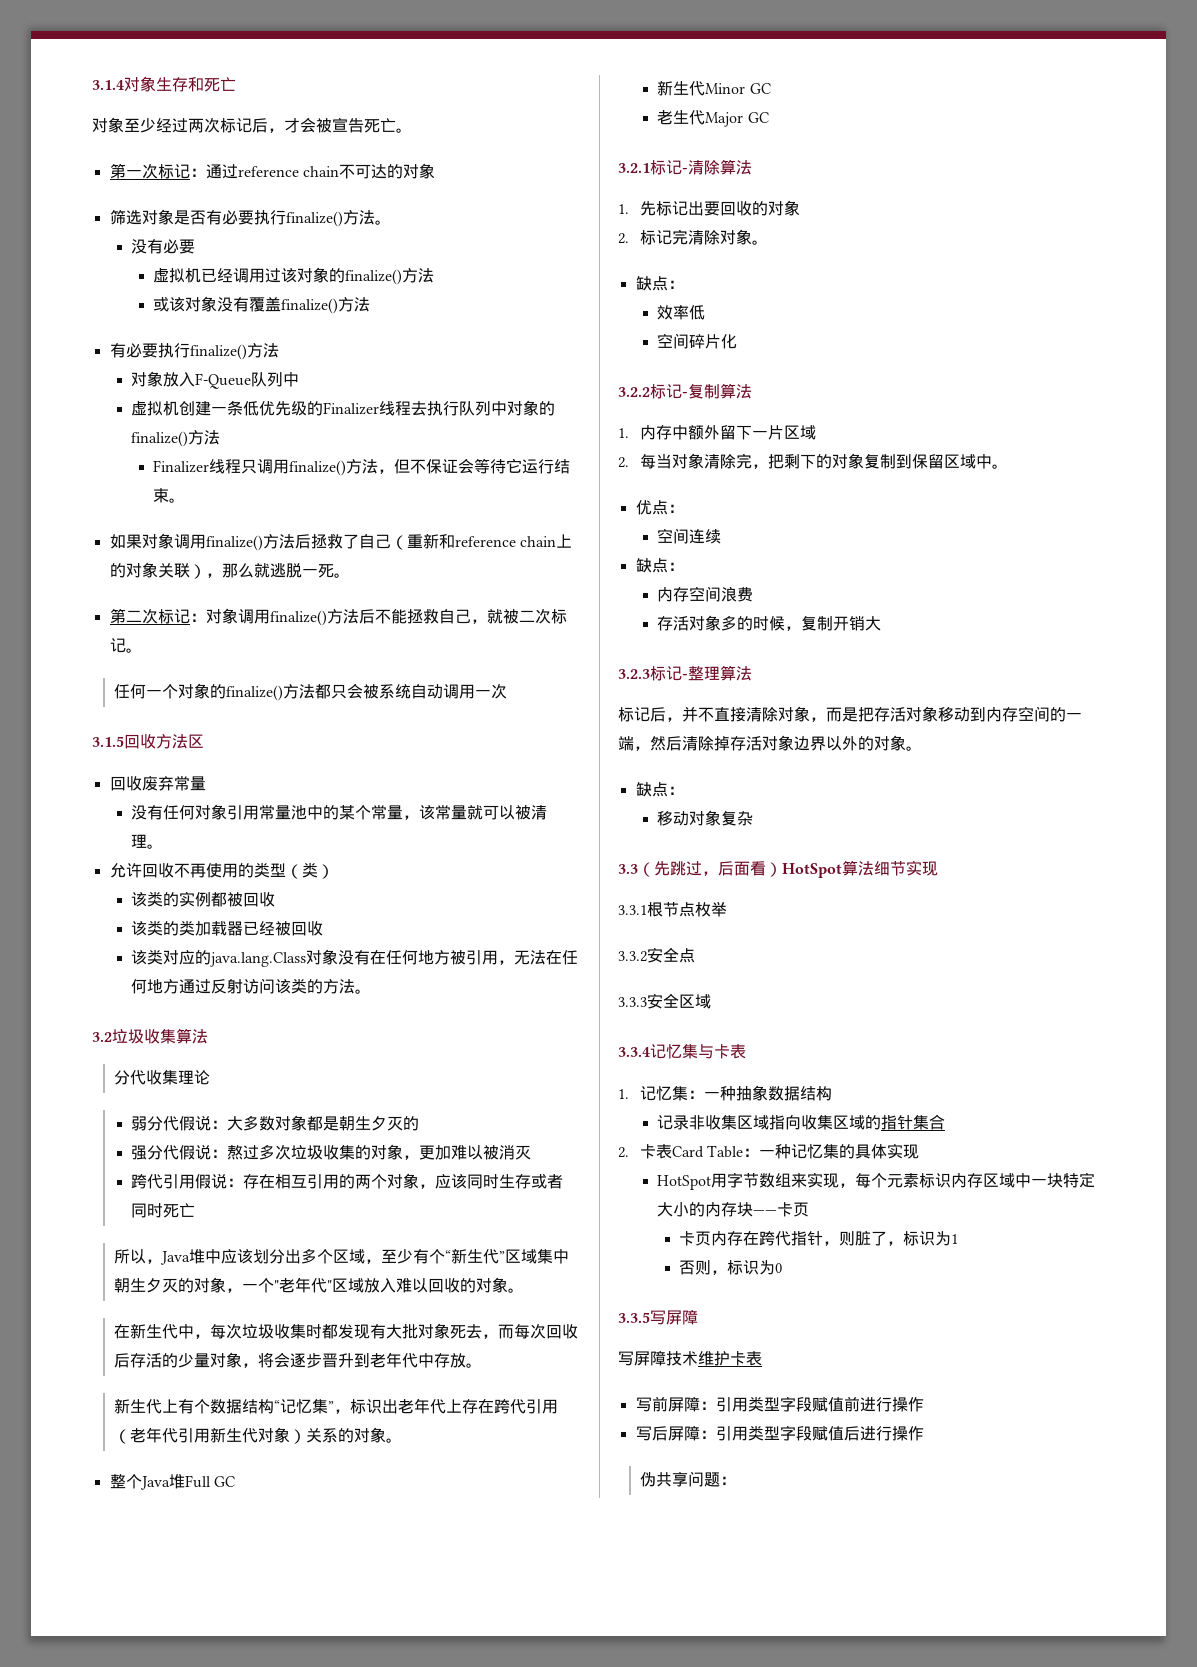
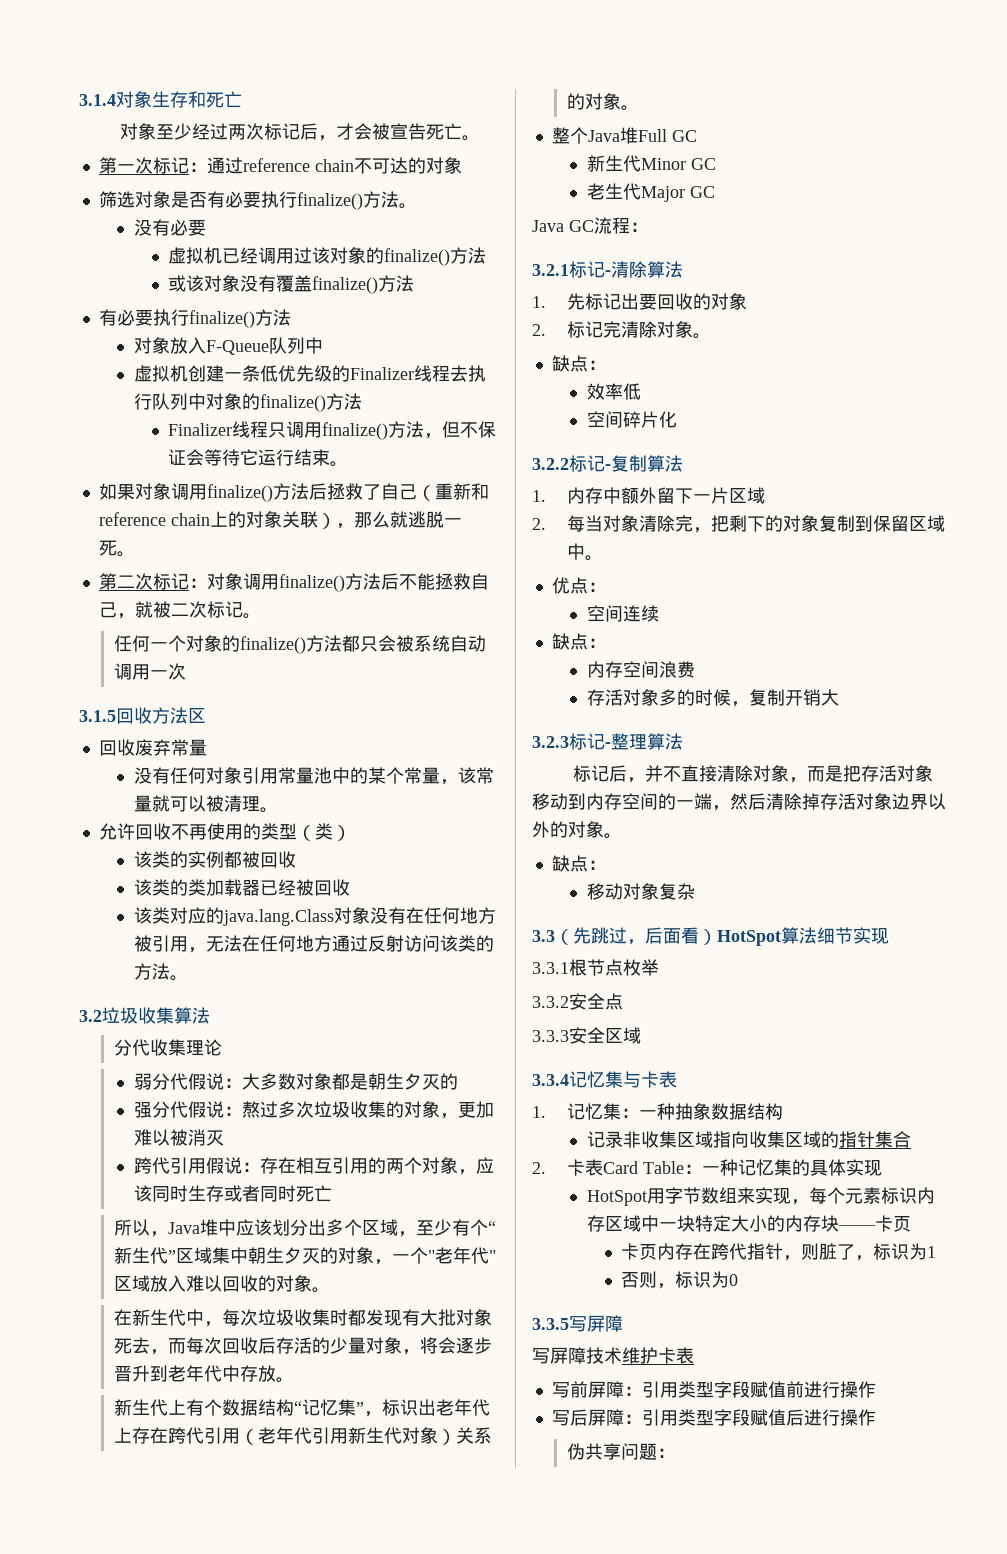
+ Java GC流程：

